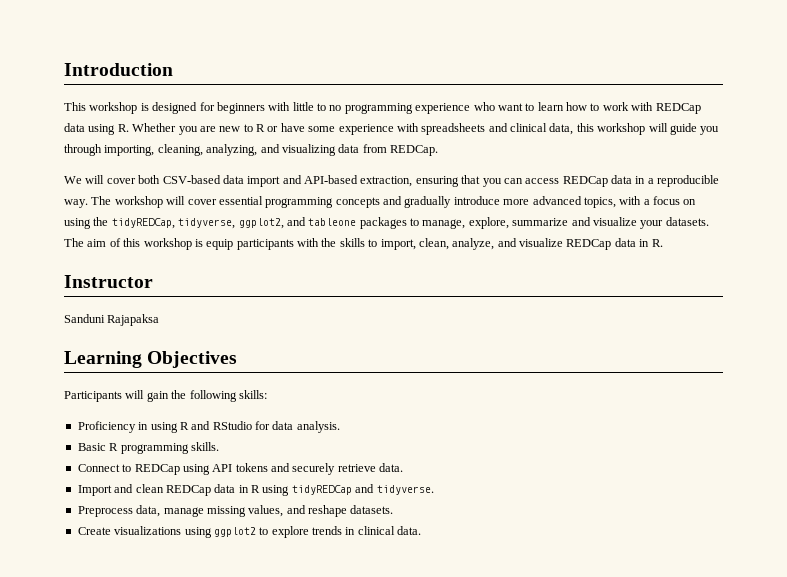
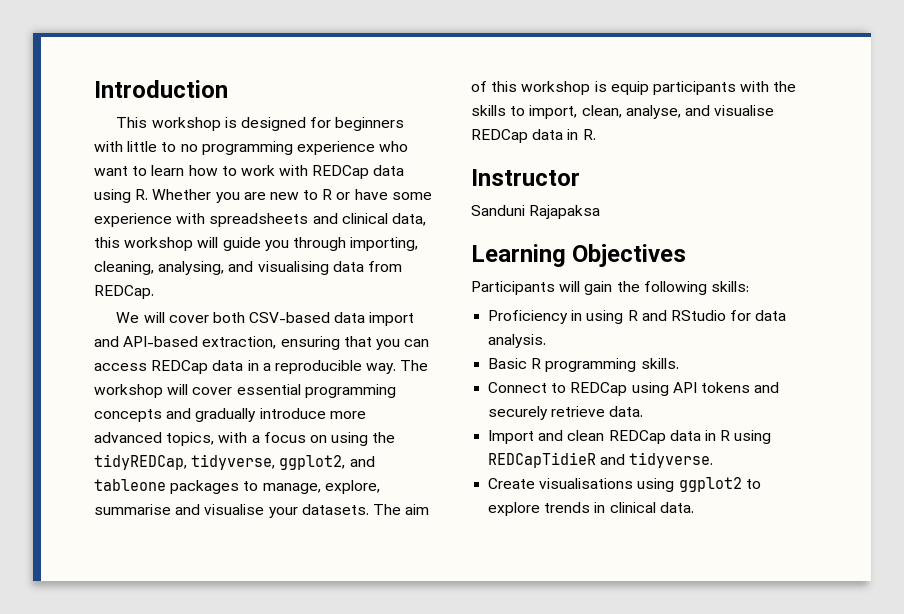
- This workshop is designed for beginners with little to no programming experience who want to learn how to work with REDCap data using R. Whether you are new to R or have some experience with spreadsheets and clinical data, this workshop will guide you through importing, cleaning, analyzing, and visualizing data from REDCap.
+ This workshop is designed for beginners with little to no programming experience who want to learn how to work with REDCap data using R. Whether you are new to R or have some experience with spreadsheets and clinical data, this workshop will guide you through importing, cleaning, analysing, and visualising data from REDCap.
- The workshop will cover essential programming concepts and gradually introduce more advanced topics, with a focus on using the tidyREDCap, tidyverse, ggplot2, and tableone packages to manage, explore, summarize and visualize your datasets.
+ The workshop will cover essential programming concepts and gradually introduce more advanced topics, with a focus on using the tidyREDCap, tidyverse, ggplot2, and tableone packages to manage, explore, summarise and visualise your datasets.
- The aim of this workshop is equip participants with the skills to import, clean, analyze, and visualize REDCap data in R.
+ The aim of this workshop is equip participants with the skills to import, clean, analyse, and visualise REDCap data in R.
- Import and clean REDCap data in R using tidyREDCap and tidyverse.
+ Import and clean REDCap data in R using REDCapTidieR and tidyverse.
- Preprocess data, manage missing values, and reshape datasets.
- Create visualizations using ggplot2 to explore trends in clinical data.
+ Create visualisations using ggplot2 to explore trends in clinical data.

